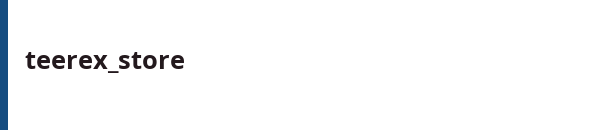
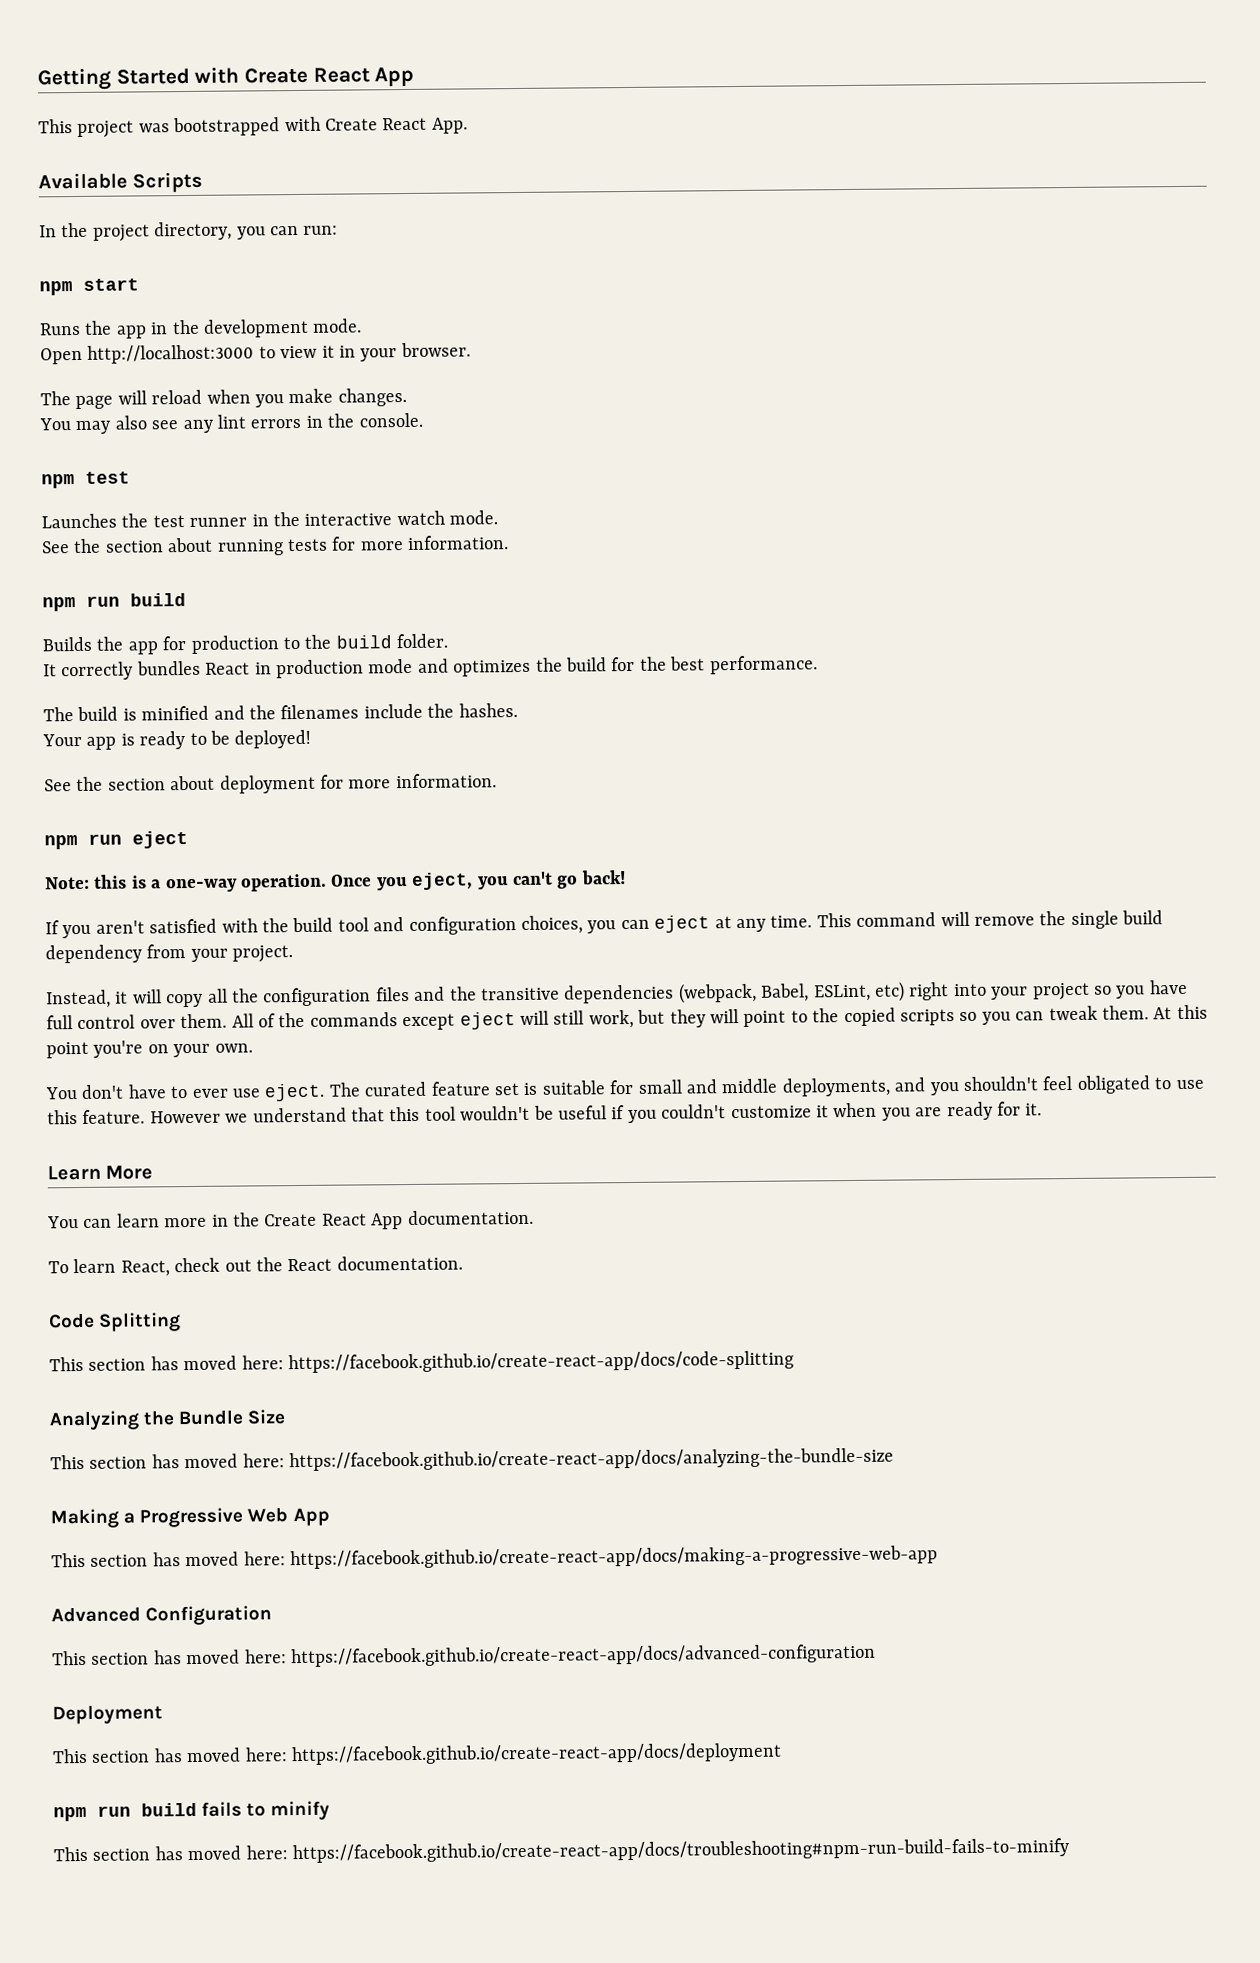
- teerex_store
+ Getting Started with Create React App
+ This project was bootstrapped with Create React App.
+ Available Scripts
+ In the project directory, you can run:
+ npm start
+ Runs the app in the development mode.
+ Open http://localhost:3000 to view it in your browser.
+ The page will reload when you make changes.
+ You may also see any lint errors in the console.
+ npm test
+ Launches the test runner in the interactive watch mode.
+ See the section about running tests for more information.
+ npm run build
+ Builds the app for production to the build folder.
+ It correctly bundles React in production mode and optimizes the build for the best performance.
+ The build is minified and the filenames include the hashes.
+ Your app is ready to be deployed!
+ See the section about deployment for more information.
+ npm run eject
+ Note: this is a one-way operation. Once you eject, you can't go back!
+ If you aren't satisfied with the build tool and configuration choices, you can eject at any time. This command will remove the single build dependency from your project.
+ Instead, it will copy all the configuration files and the transitive dependencies (webpack, Babel, ESLint, etc) right into your project so you have full control over them. All of the commands except eject will still work, but they will point to the copied scripts so you can tweak them. At this point you're on your own.
+ You don't have to ever use eject. The curated feature set is suitable for small and middle deployments, and you shouldn't feel obligated to use this feature. However we understand that this tool wouldn't be useful if you couldn't customize it when you are ready for it.
+ Learn More
+ You can learn more in the Create React App documentation.
+ To learn React, check out the React documentation.
+ Code Splitting
+ This section has moved here: https://facebook.github.io/create-react-app/docs/code-splitting
+ Analyzing the Bundle Size
+ This section has moved here: https://facebook.github.io/create-react-app/docs/analyzing-the-bundle-size
+ Making a Progressive Web App
+ This section has moved here: https://facebook.github.io/create-react-app/docs/making-a-progressive-web-app
+ Advanced Configuration
+ This section has moved here: https://facebook.github.io/create-react-app/docs/advanced-configuration
+ Deployment
+ This section has moved here: https://facebook.github.io/create-react-app/docs/deployment
+ npm run build fails to minify
+ This section has moved here: https://facebook.github.io/create-react-app/docs/troubleshooting#npm-run-build-fails-to-minify

